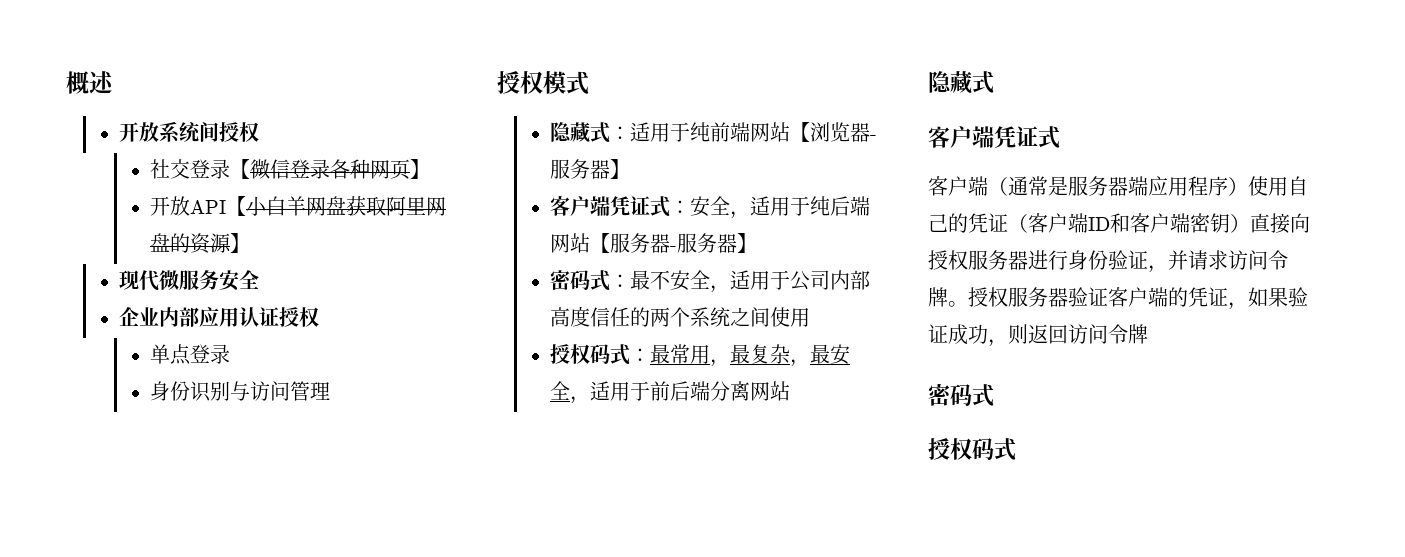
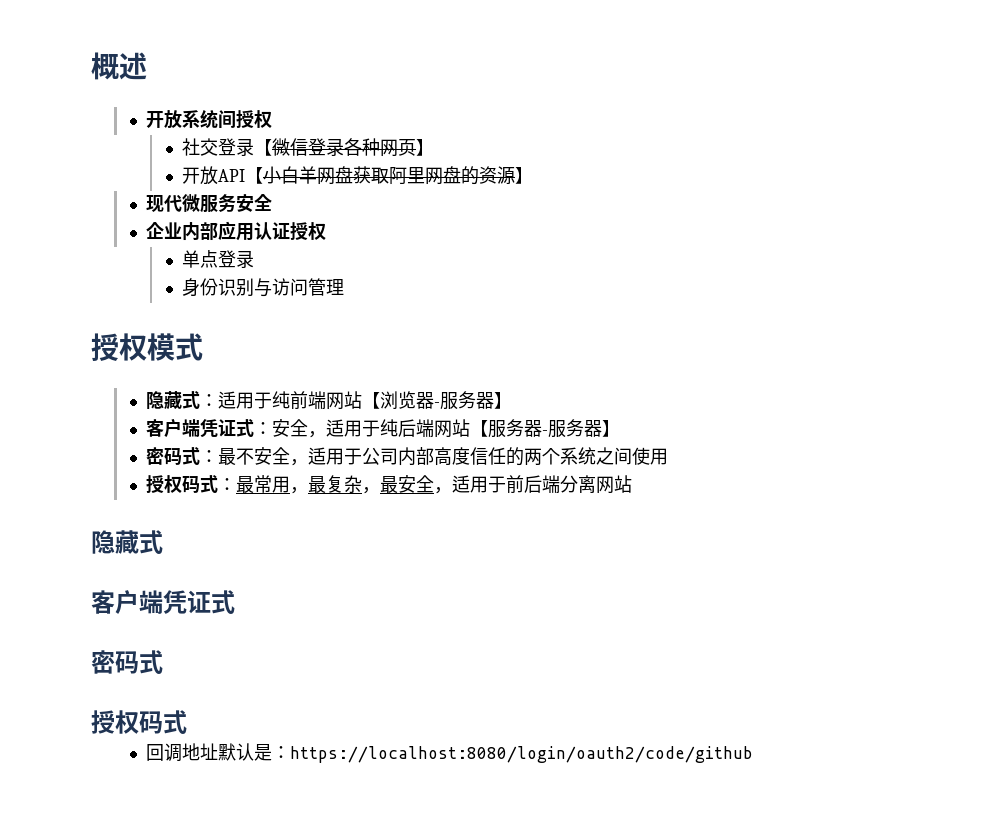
- 客户端（通常是服务器端应用程序）使用自己的凭证（客户端ID和客户端密钥）直接向授权服务器进行身份验证，并请求访问令牌。授权服务器验证客户端的凭证，如果验证成功，则返回访问令牌
+ 回调地址默认是：https://localhost:8080/login/oauth2/code/github

